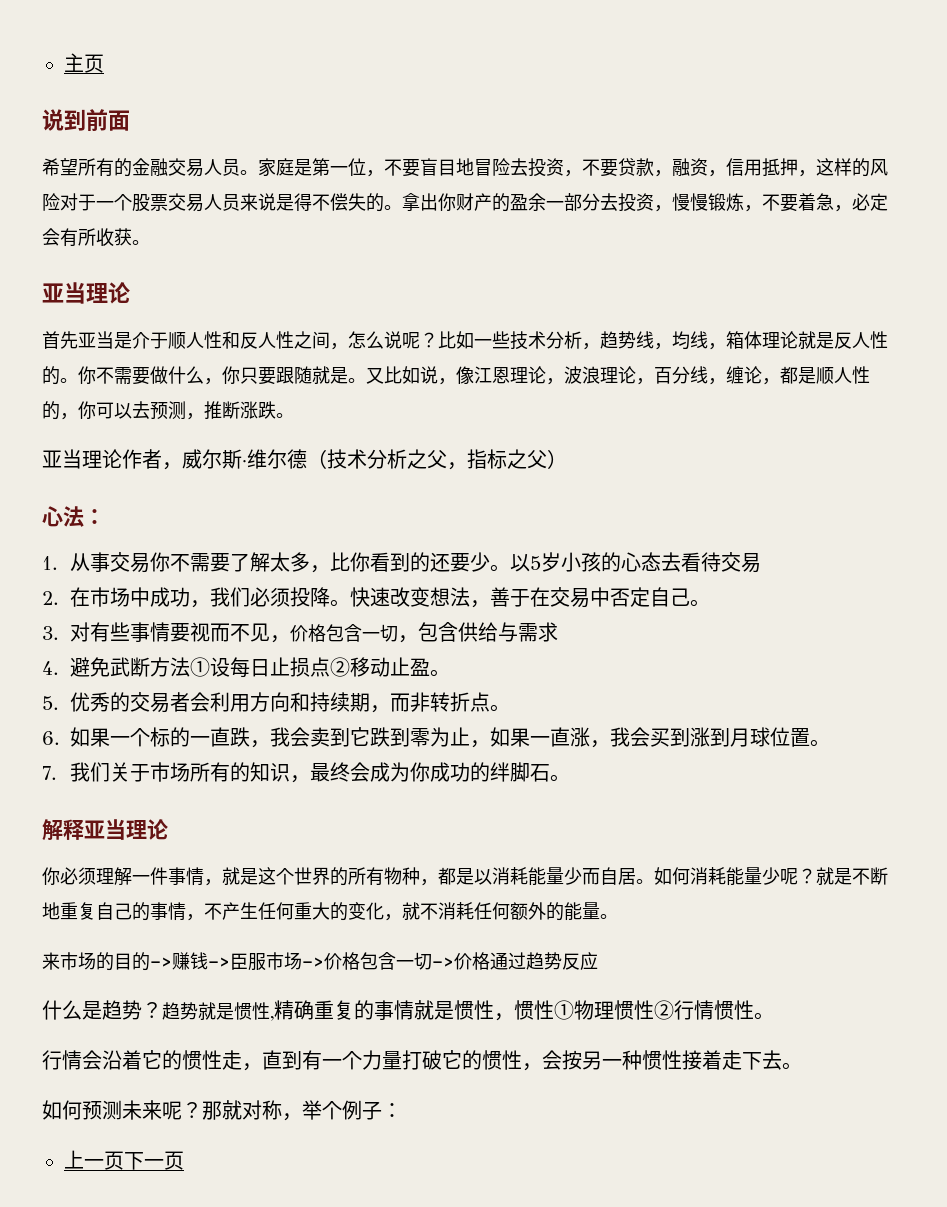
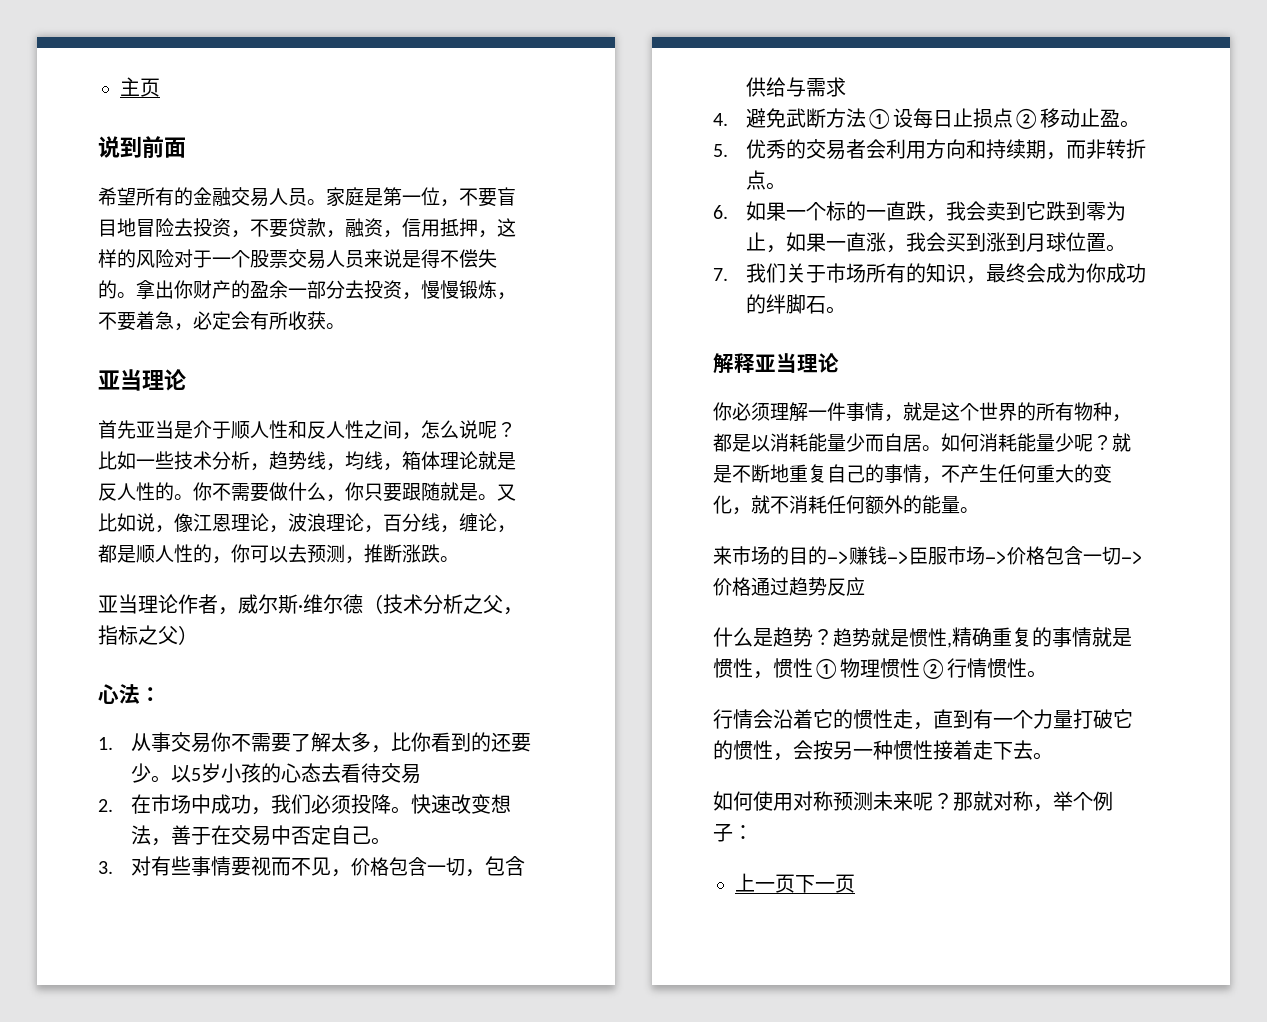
- 如何预测未来呢？
+ 如何使用对称预测未来呢？

